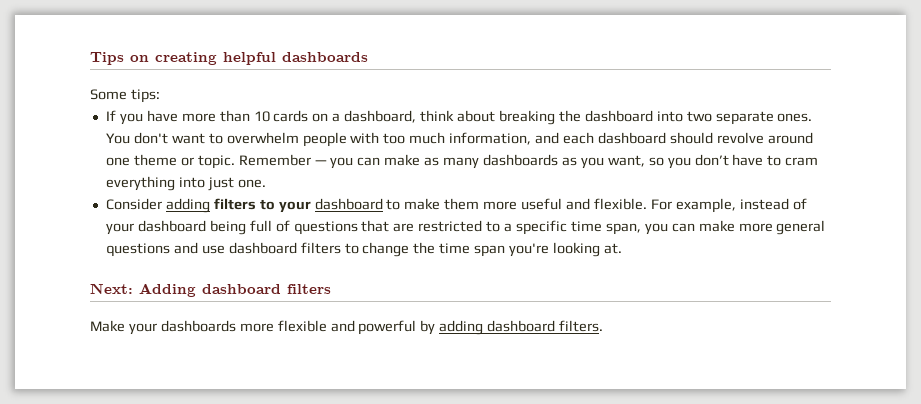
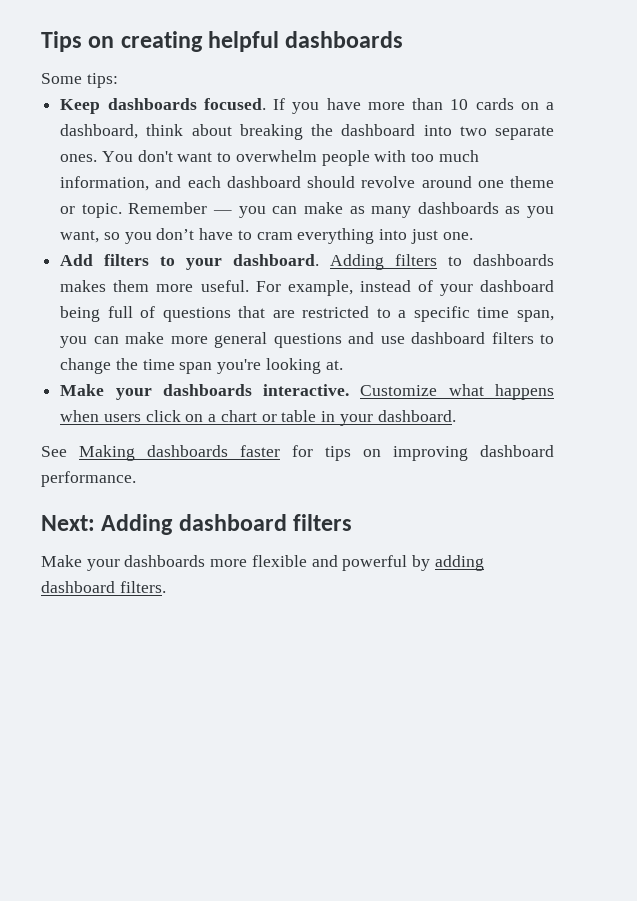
+ Keep dashboards focused.
- Consider adding filters to your dashboard to make them more useful and flexible.
+ Add filters to your dashboard. Adding filters to dashboards makes them more useful.
+ Make your dashboards interactive. Customize what happens when users click on a chart or table in your dashboard.
+ See Making dashboards faster for tips on improving dashboard performance.

